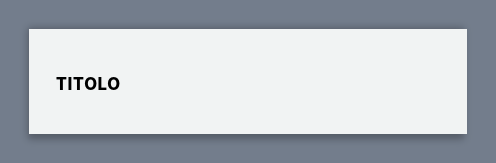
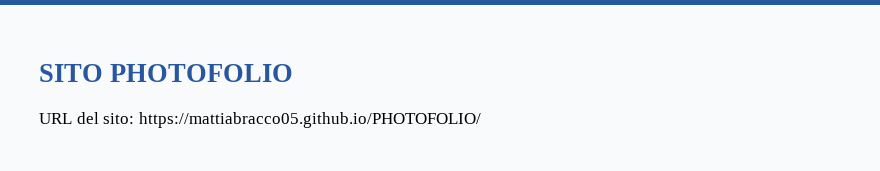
- TITOLO
+ SITO PHOTOFOLIO
+ URL del sito: https://mattiabracco05.github.io/PHOTOFOLIO/

